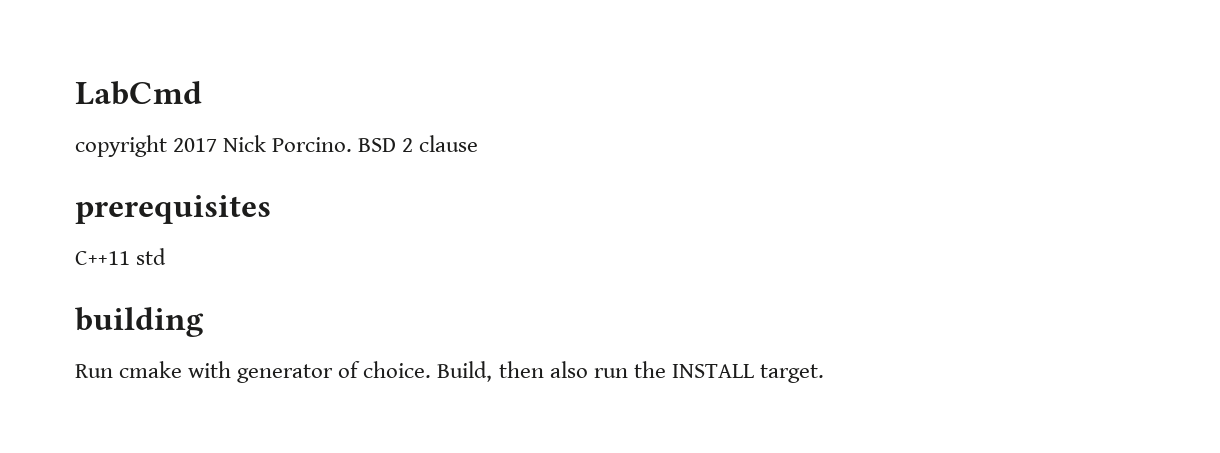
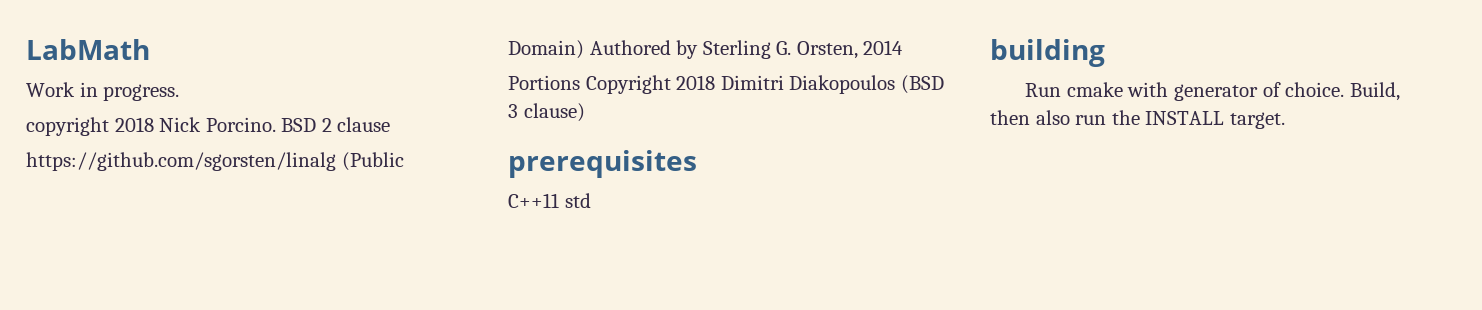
- LabCmd
+ LabMath
+ Work in progress.
- copyright 2017 Nick Porcino.
+ copyright 2018 Nick Porcino.
+ https://github.com/sgorsten/linalg (Public Domain) Authored by Sterling G. Orsten, 2014
+ Portions Copyright 2018 Dimitri Diakopoulos (BSD 3 clause)

